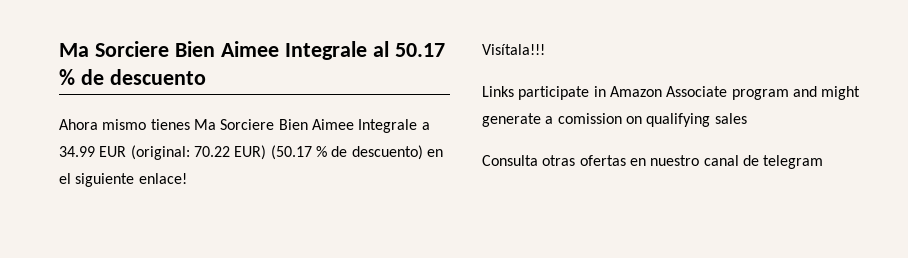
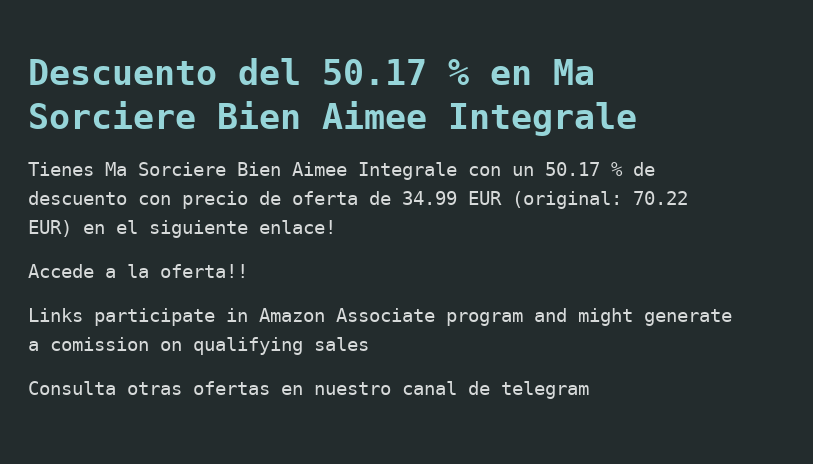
- Ma Sorciere Bien Aimee Integrale al 50.17 % de descuento
- Ahora mismo tienes Ma Sorciere Bien Aimee Integrale a 34.99 EUR (original: 70.22 EUR) (50.17 % de descuento) en el siguiente enlace!
+ Descuento del 50.17 % en Ma Sorciere Bien Aimee Integrale
+ Tienes Ma Sorciere Bien Aimee Integrale con un 50.17 % de descuento con precio de oferta de 34.99 EUR (original: 70.22 EUR) en el siguiente enlace!
- Visítala!!!
+ Accede a la oferta!!

